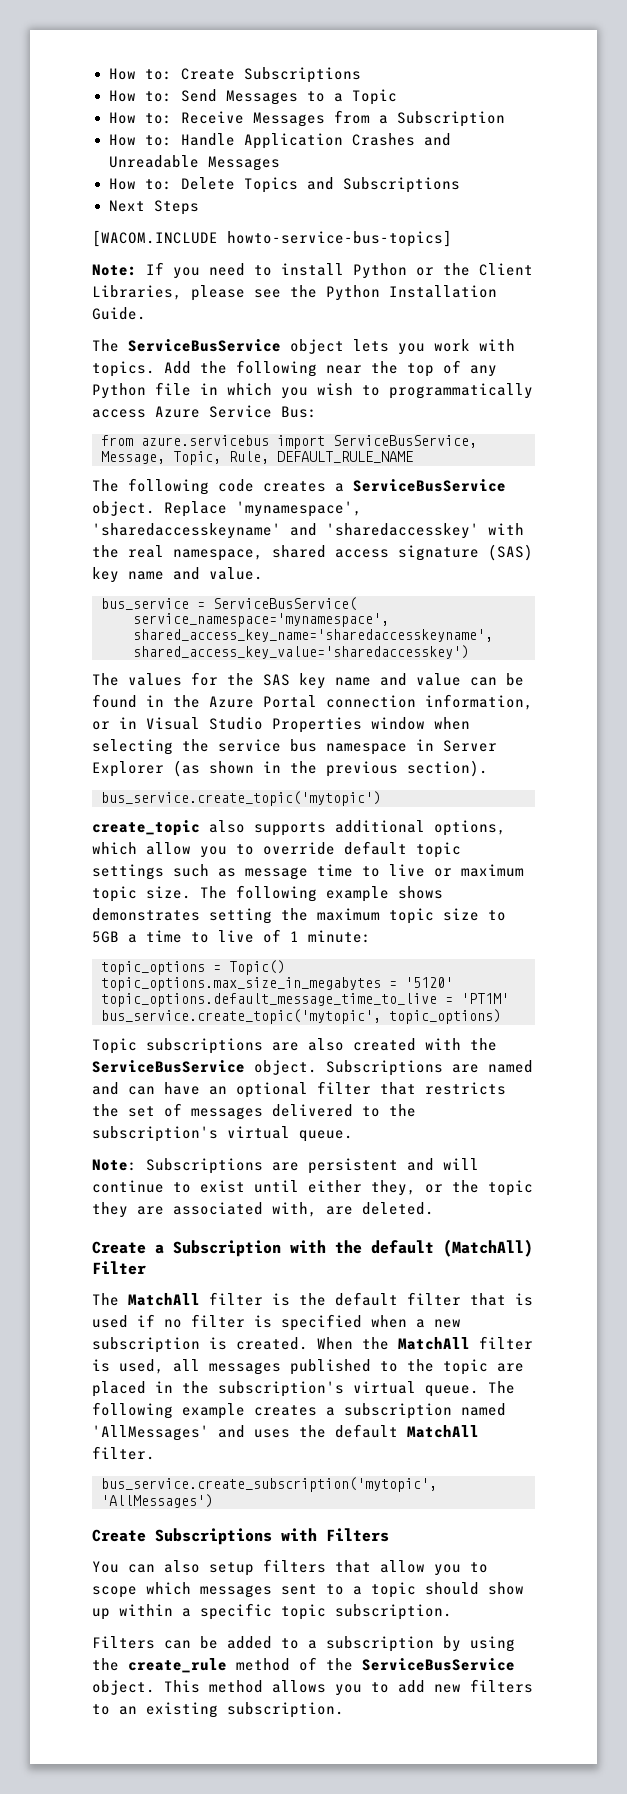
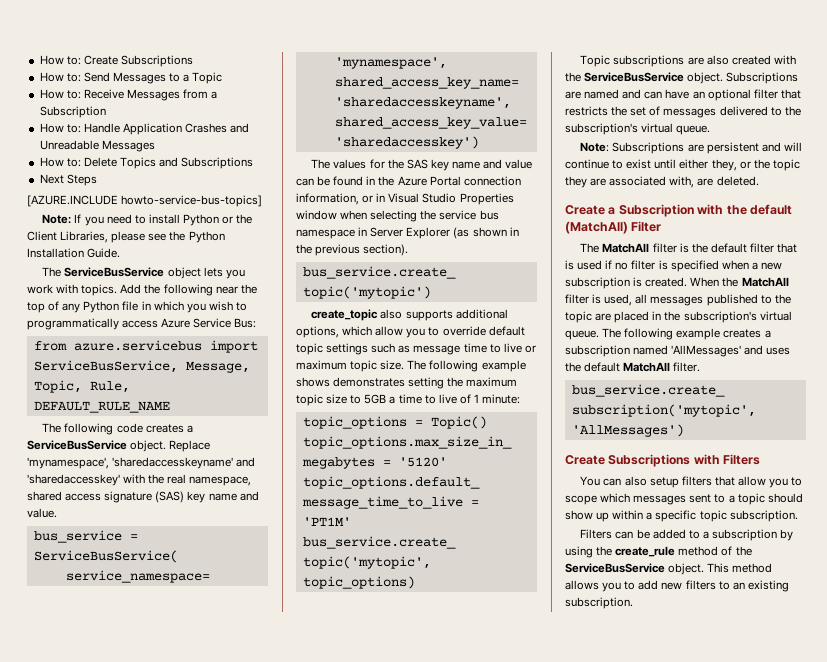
- [WACOM.INCLUDE howto-service-bus-topics]
+ [AZURE.INCLUDE howto-service-bus-topics]

